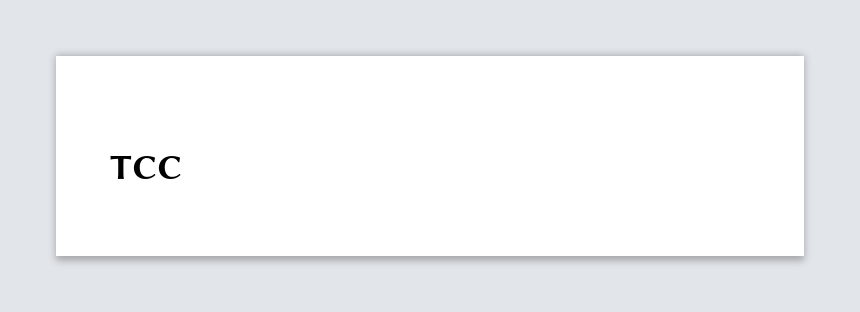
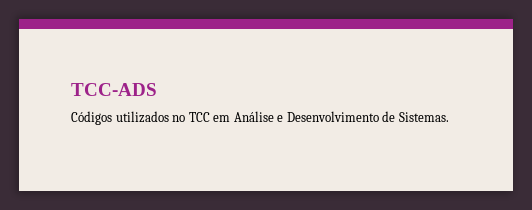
- TCC
+ TCC-ADS
+ Códigos utilizados no TCC em Análise e Desenvolvimento de Sistemas.

